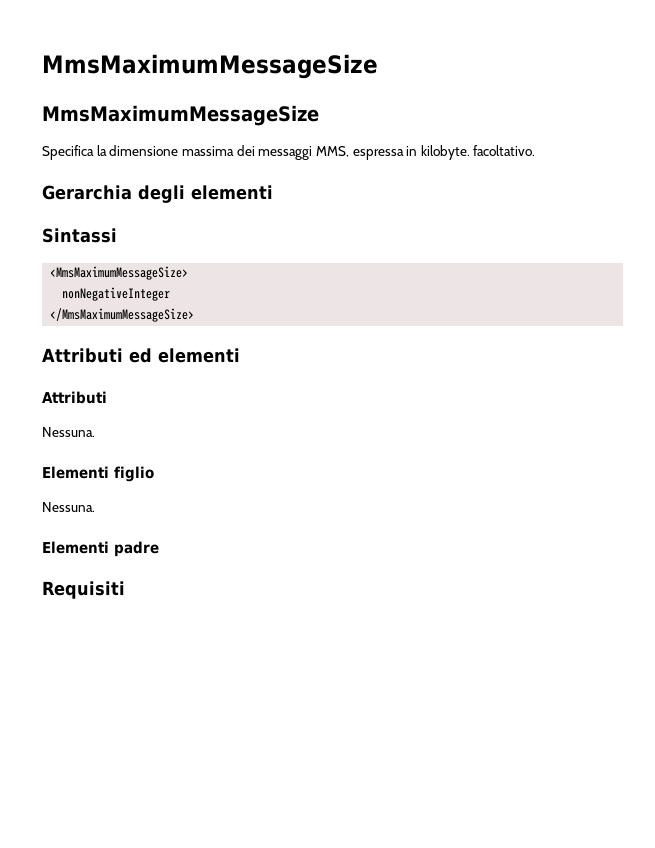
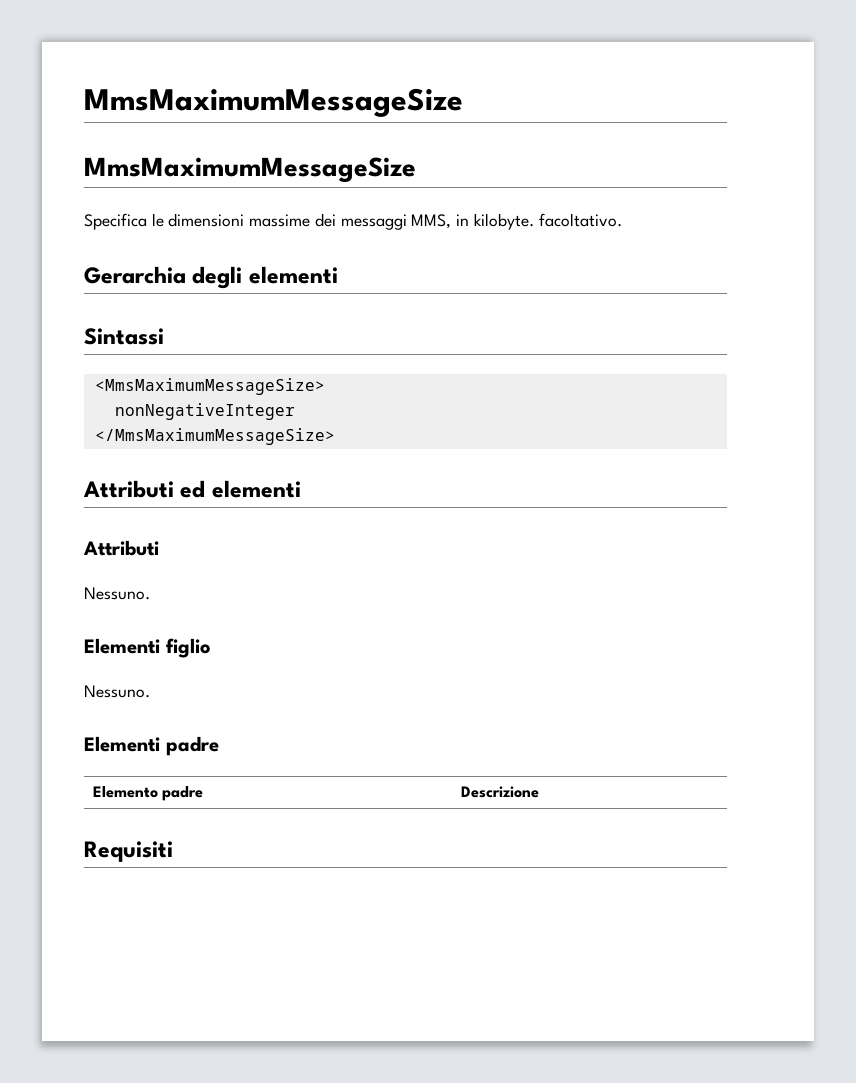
- Specifica la dimensione massima dei messaggi MMS, espressa in kilobyte. facoltativo.
+ Specifica le dimensioni massime dei messaggi MMS, in kilobyte. facoltativo.
  Attributi ed elementi
  Attributi
- Nessuna.
+ Nessuno.
  Elementi figlio
- Nessuna.
+ Nessuno.
+ Elemento padre | Descrizione

